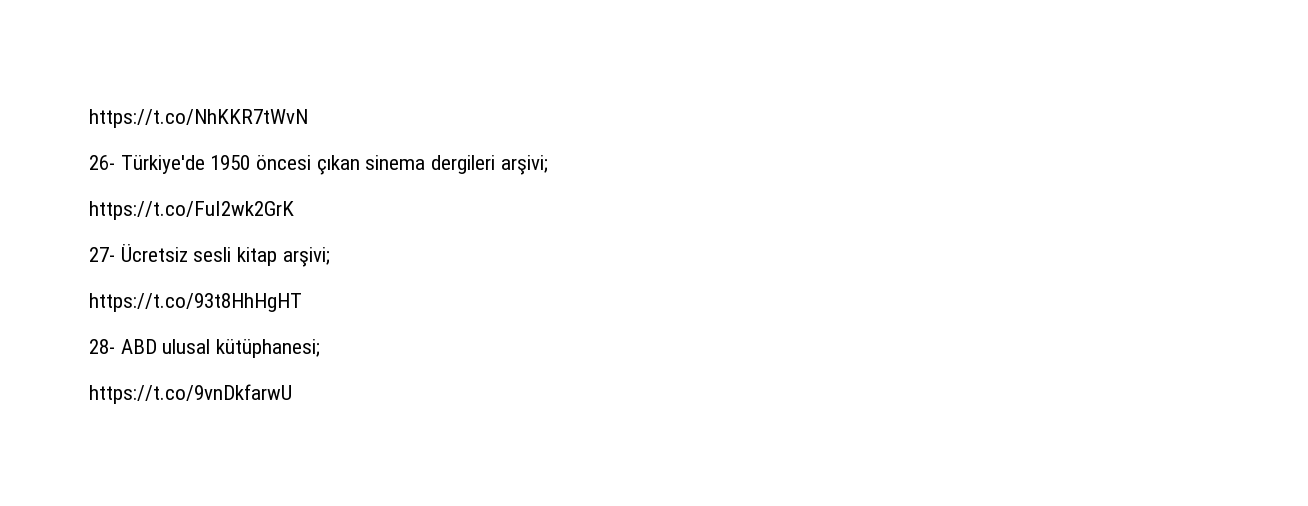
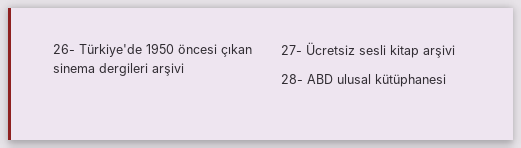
- https://t.co/NhKKR7tWvN
- 26- Türkiye'de 1950 öncesi çıkan sinema dergileri arşivi;
- https://t.co/FuI2wk2GrK
+ 26- Türkiye'de 1950 öncesi çıkan sinema dergileri arşivi
- 27- Ücretsiz sesli kitap arşivi;
- https://t.co/93t8HhHgHT
+ 27- Ücretsiz sesli kitap arşivi
- 28- ABD ulusal kütüphanesi;
- https://t.co/9vnDkfarwU
+ 28- ABD ulusal kütüphanesi

